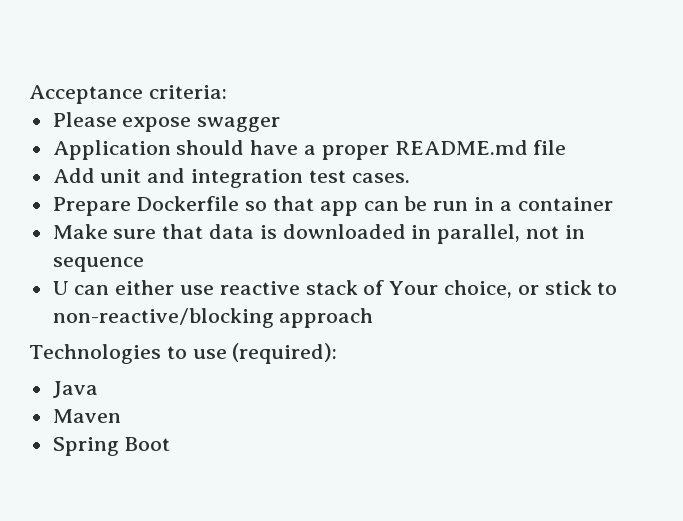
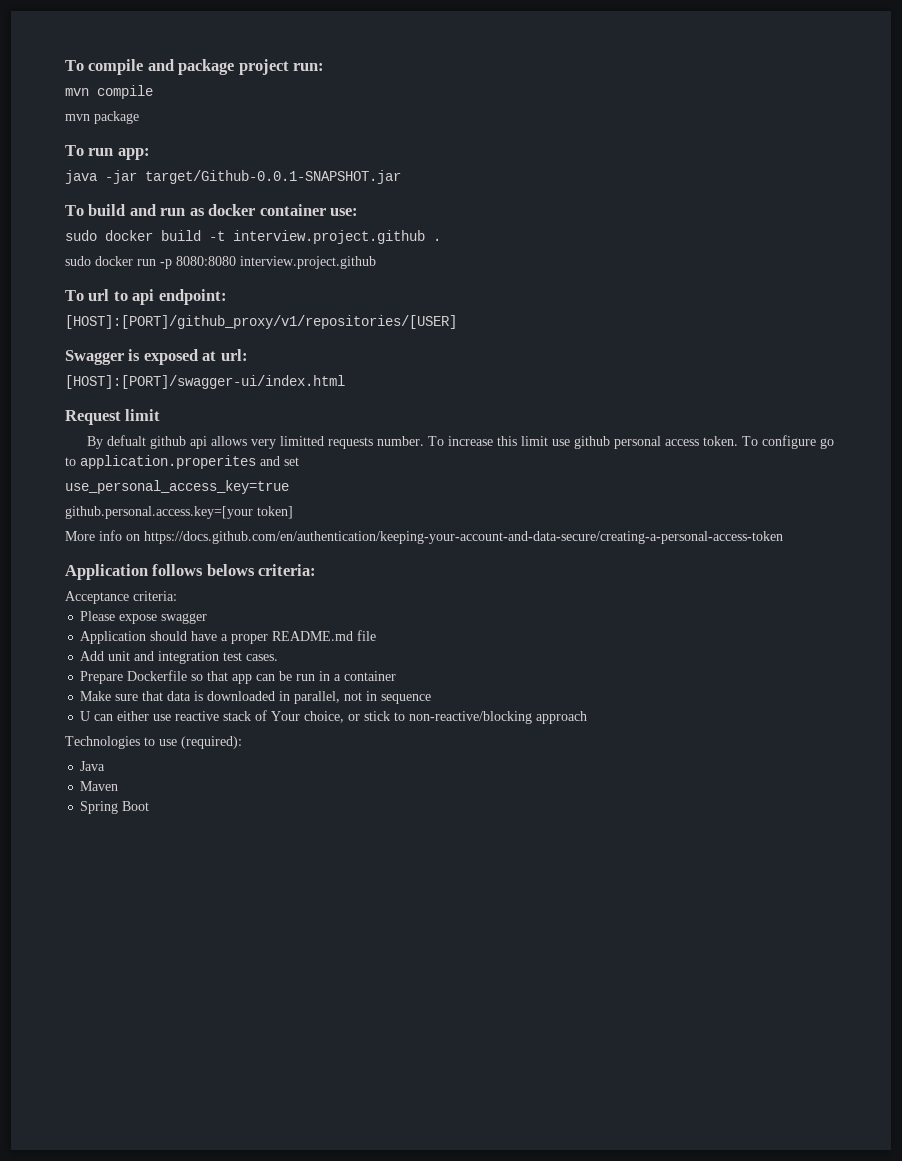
+ To compile and package project run:
+ mvn compile
+ mvn package
+ To run app:
+ java -jar target/Github-0.0.1-SNAPSHOT.jar
+ To build and run as docker container use:
+ sudo docker build -t interview.project.github .
+ sudo docker run -p 8080:8080 interview.project.github
+ To url to api endpoint:
+ [HOST]:[PORT]/github_proxy/v1/repositories/[USER]
+ Swagger is exposed at url:
+ [HOST]:[PORT]/swagger-ui/index.html
+ Request limit
+ By defualt github api allows very limitted requests number. To increase this limit use github personal access token. To configure go to application.properites and set
+ use_personal_access_key=true
+ github.personal.access.key=[your token]
+ More info on https://docs.github.com/en/authentication/keeping-your-account-and-data-secure/creating-a-personal-access-token
+ Application follows belows criteria:

